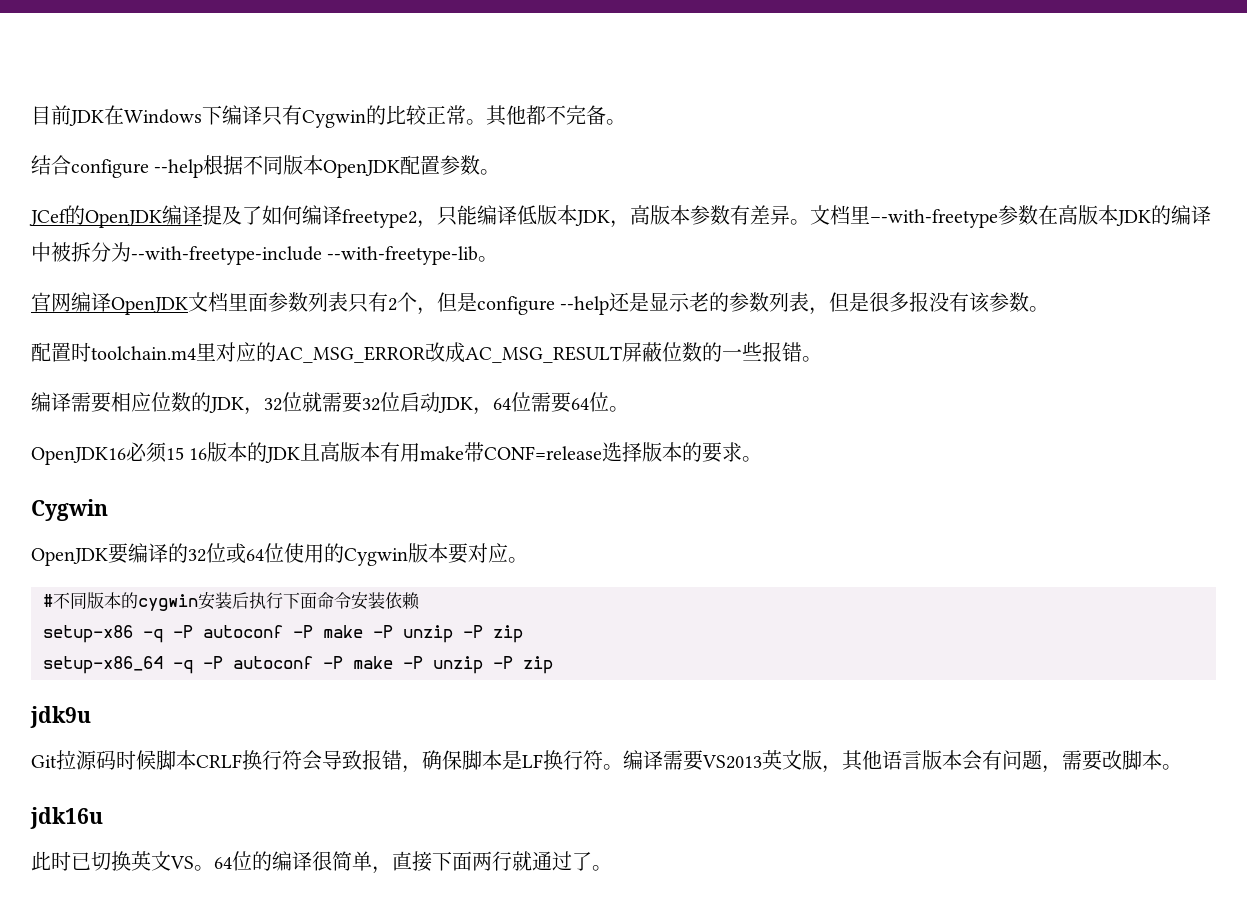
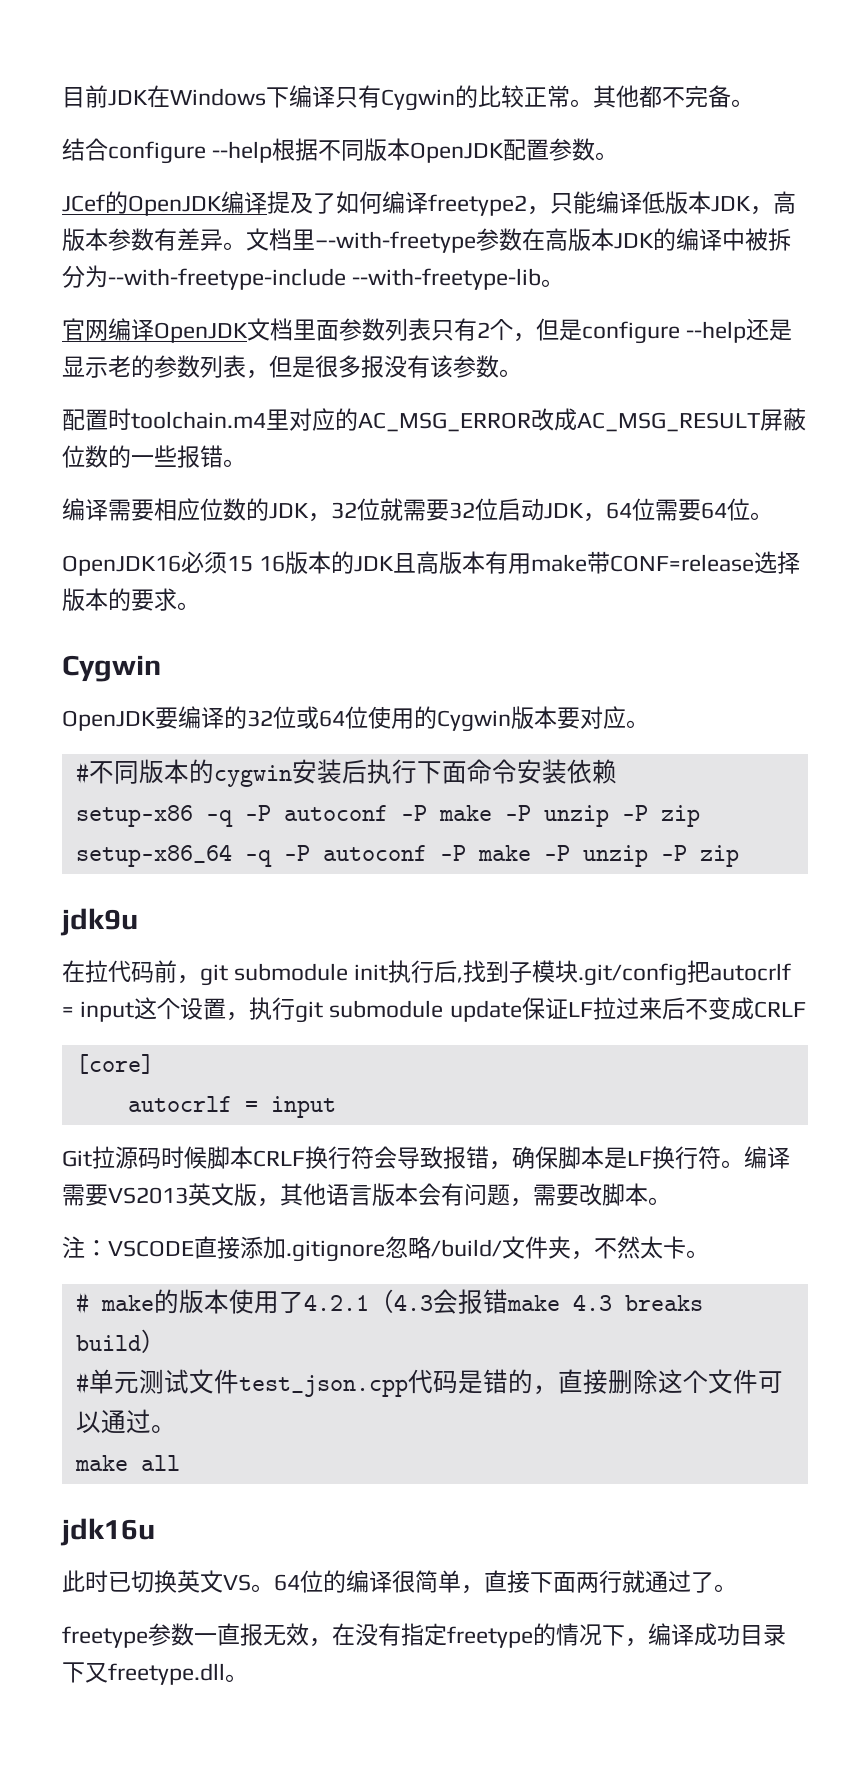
+ 在拉代码前，git submodule init执行后,找到子模块.git/config把autocrlf = input这个设置，执行git submodule update保证LF拉过来后不变成CRLF
+ [core]
+ autocrlf = input
+ 注：VSCODE直接添加.gitignore忽略/build/文件夹，不然太卡。
+ # make的版本使用了4.2.1（4.3会报错make 4.3 breaks build）
+ #单元测试文件test_json.cpp代码是错的，直接删除这个文件可以通过。
+ make all
+ freetype参数一直报无效，在没有指定freetype的情况下，编译成功目录下又freetype.dll。

